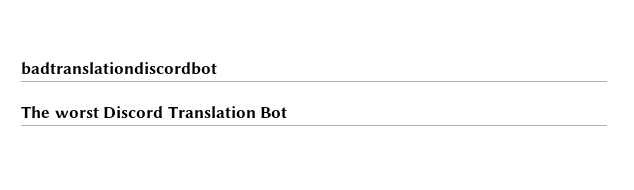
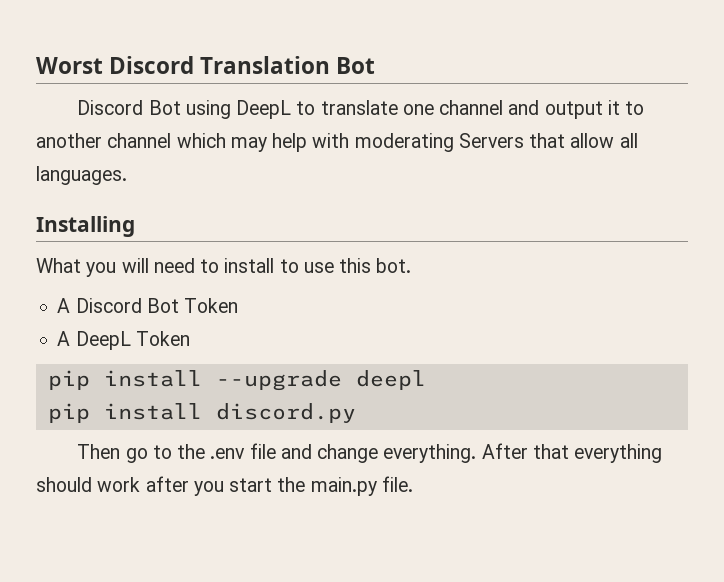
- badtranslationdiscordbot
- The worst Discord Translation Bot
+ Worst Discord Translation Bot
+ Discord Bot using DeepL to translate one channel and output it to another channel which may help with moderating Servers that allow all languages.
+ Installing
+ What you will need to install to use this bot.
+ A Discord Bot Token
+ A DeepL Token
+ pip install --upgrade deepl
+ pip install discord.py
+ Then go to the .env file and change everything. After that everything should work after you start the main.py file.

